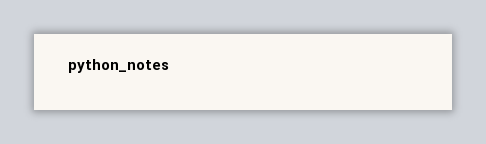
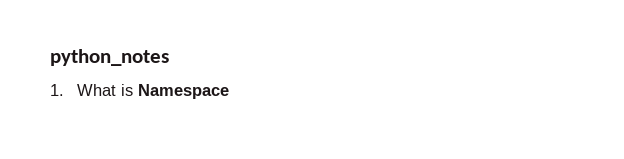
+ 1. What is Namespace

